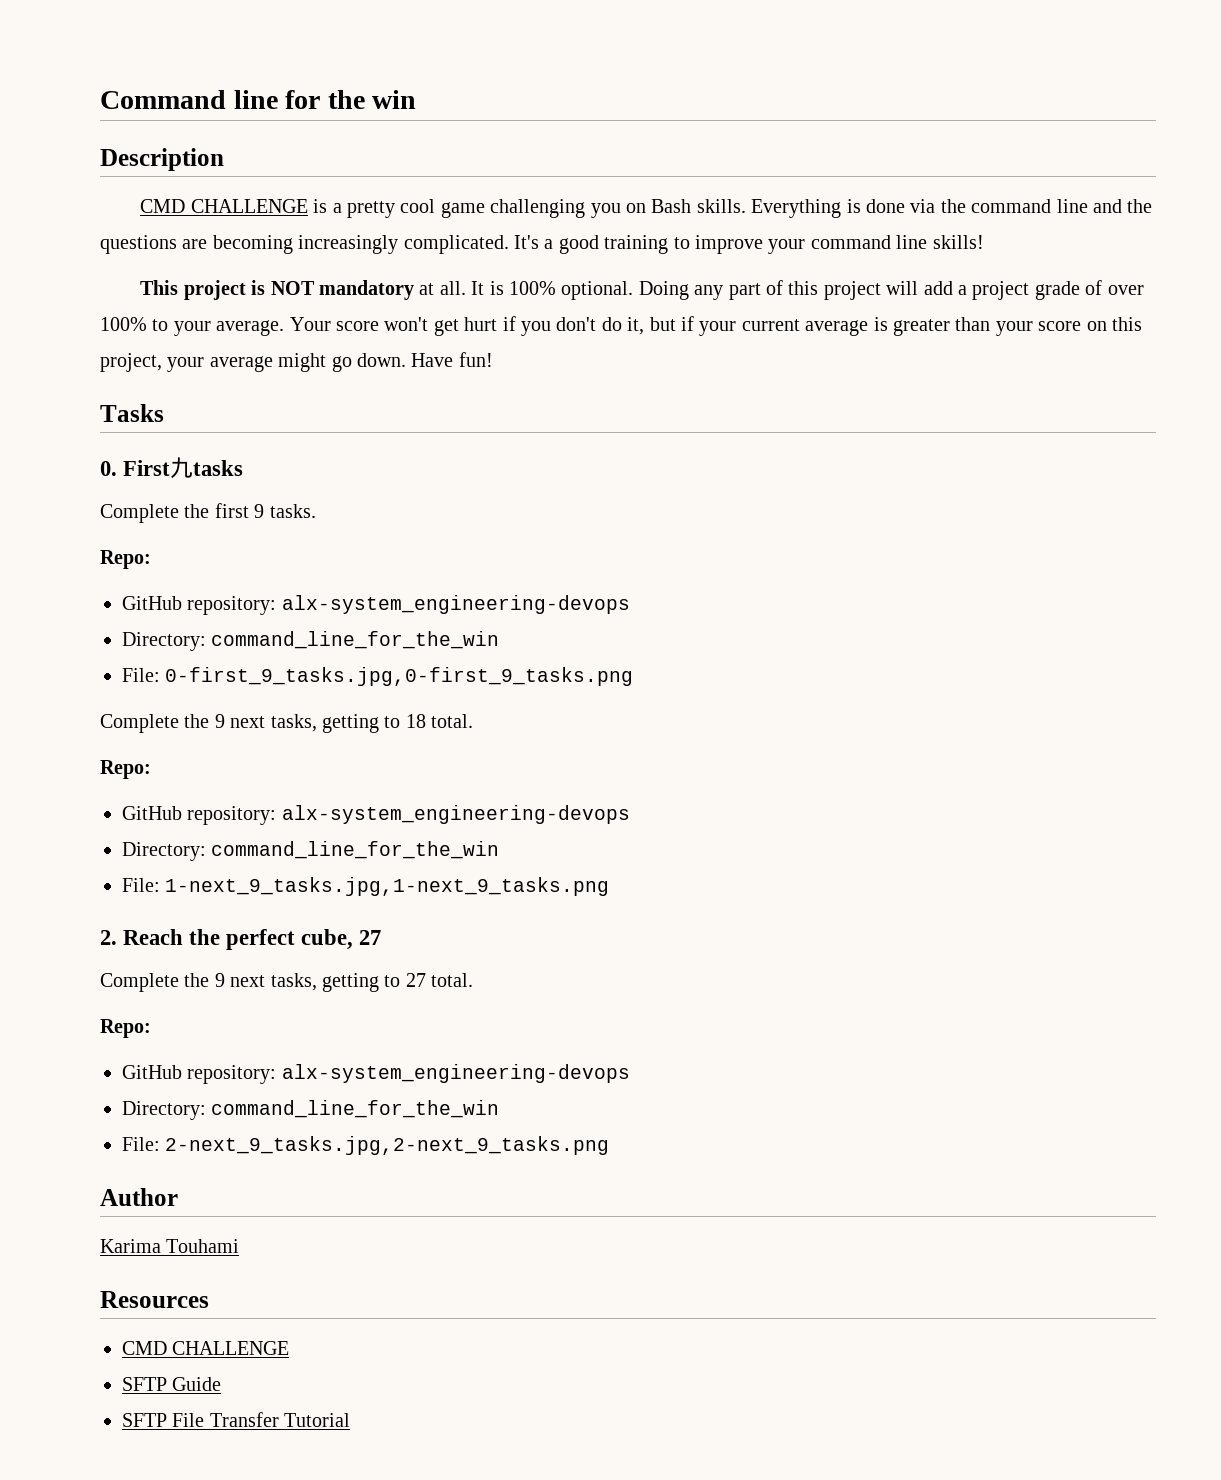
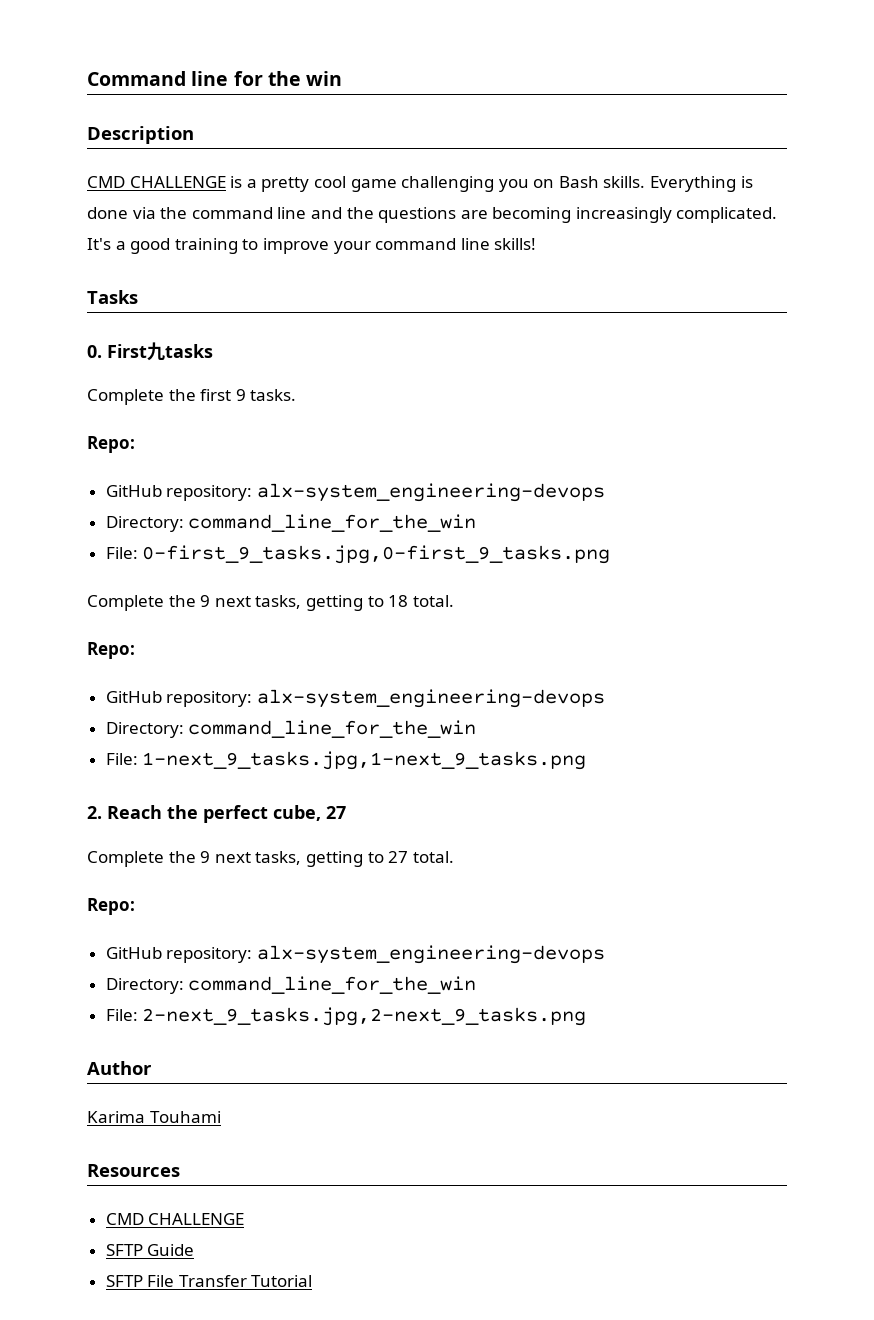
- This project is NOT mandatory at all. It is 100% optional. Doing any part of this project will add a project grade of over 100% to your average. Your score won't get hurt if you don't do it, but if your current average is greater than your score on this project, your average might go down. Have fun!

